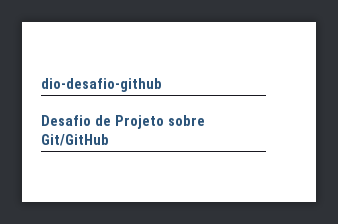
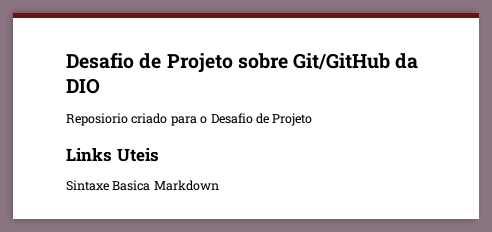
- dio-desafio-github
- Desafio de Projeto sobre Git/GitHub
+ Desafio de Projeto sobre Git/GitHub da DIO
+ Reposiorio criado para o Desafio de Projeto
+ Links Uteis
+ Sintaxe Basica Markdown

